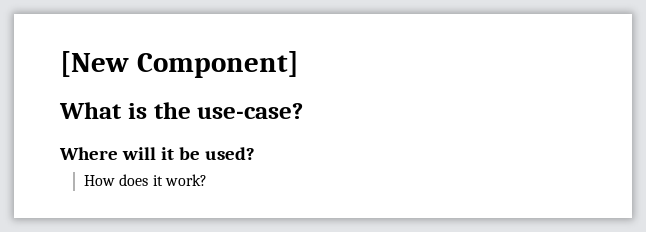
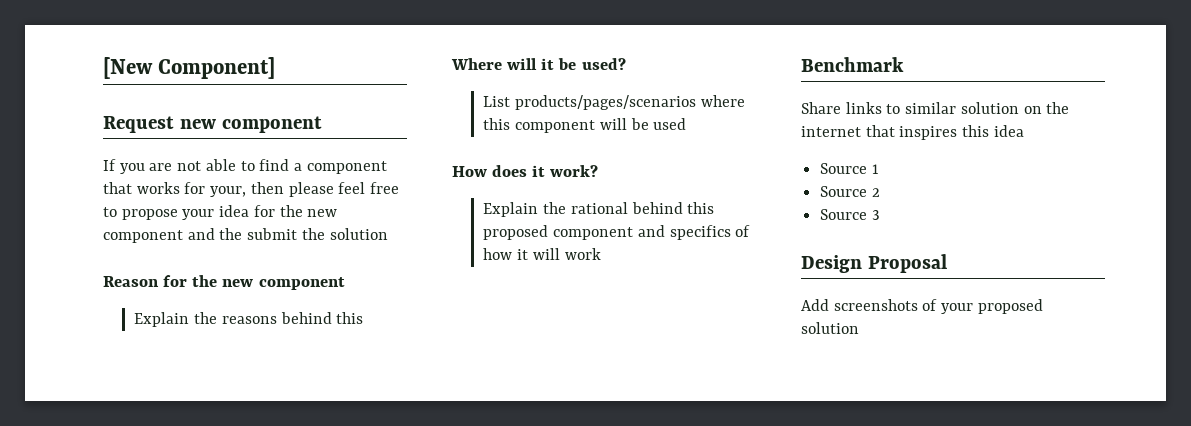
- What is the use-case?
+ Request new component
+ If you are not able to find a component that works for your, then please feel free to propose your idea for the new component and the submit the solution
+ Reason for the new component
+ Explain the reasons behind this
+ List products/pages/scenarios where this component will be used
  How does it work?
+ Explain the rational behind this proposed component and specifics of how it will work
+ Benchmark
+ Share links to similar solution on the internet that inspires this idea
+ Source 1
+ Source 2
+ Source 3
+ Design Proposal
+ Add screenshots of your proposed solution

